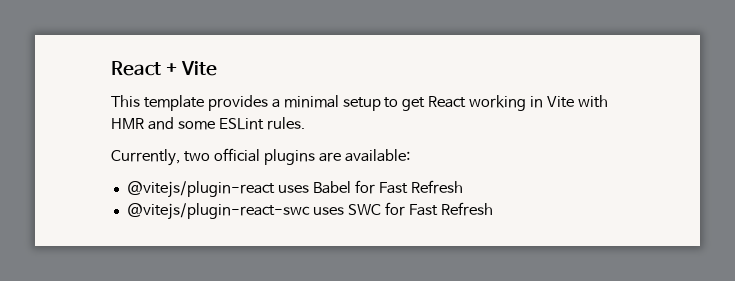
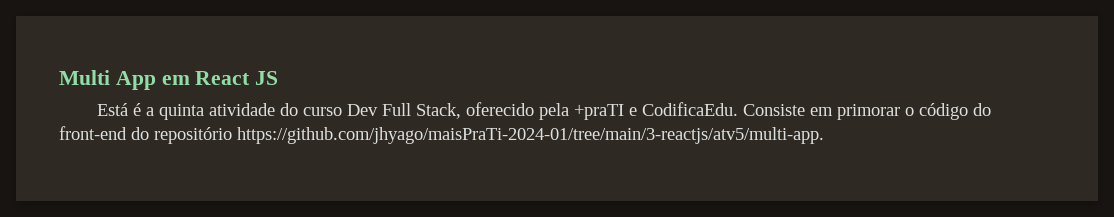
- React + Vite
- This template provides a minimal setup to get React working in Vite with HMR and some ESLint rules.
- Currently, two official plugins are available:
- @vitejs/plugin-react uses Babel for Fast Refresh
- @vitejs/plugin-react-swc uses SWC for Fast Refresh
+ Multi App em React JS
+ Está é a quinta atividade do curso Dev Full Stack, oferecido pela +praTI e CodificaEdu. Consiste em primorar o código do front-end do repositório https://github.com/jhyago/maisPraTi-2024-01/tree/main/3-reactjs/atv5/multi-app.

